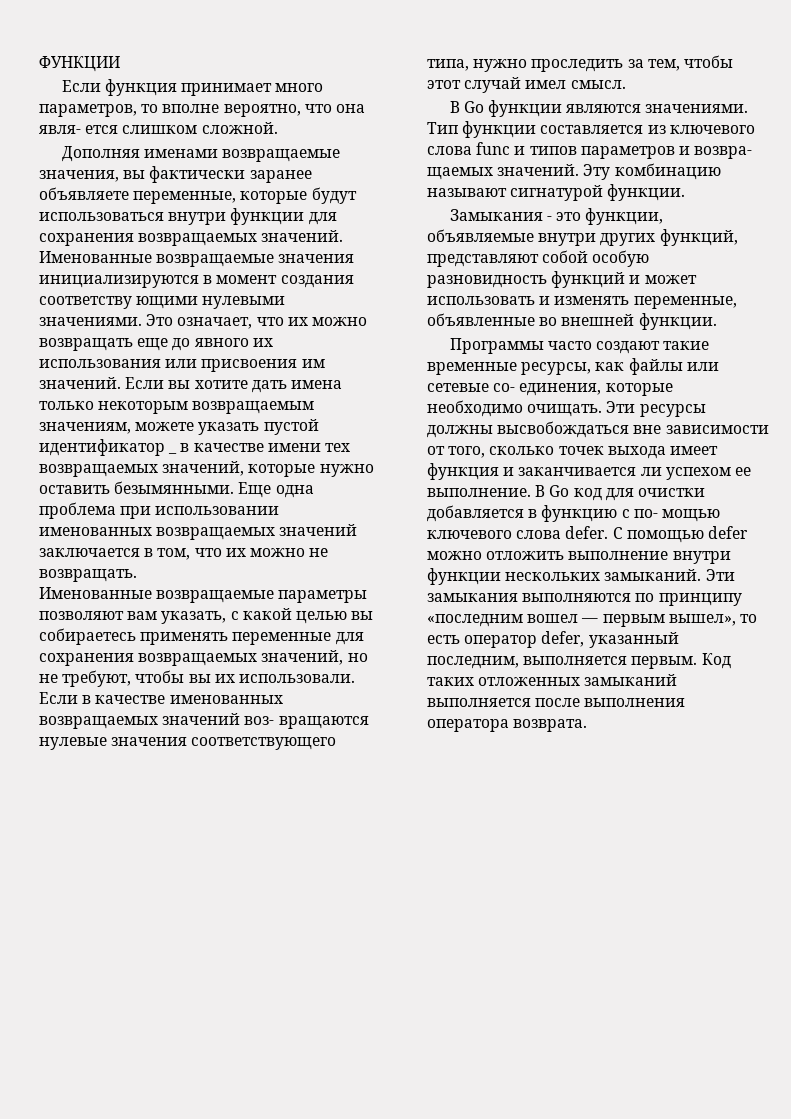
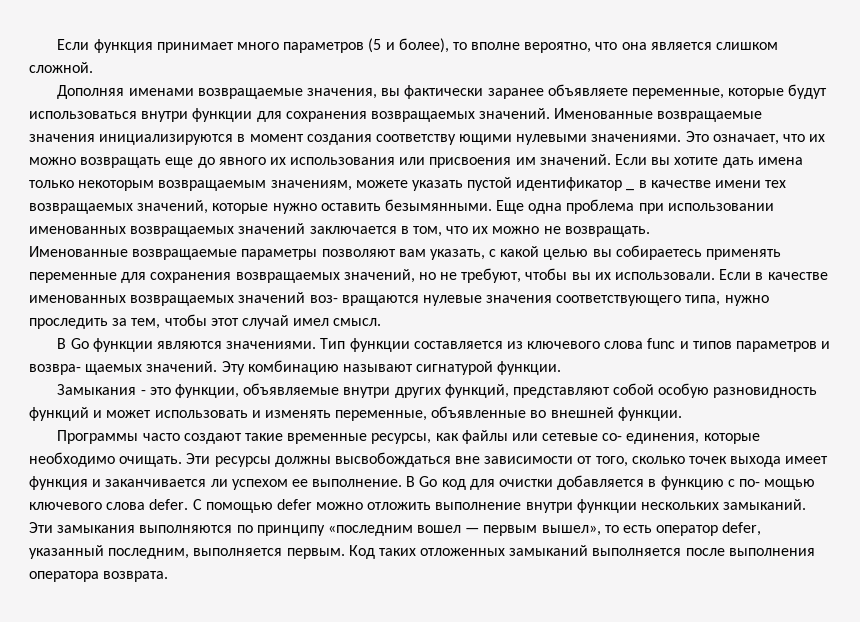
- ФУНКЦИИ
- Если функция принимает много параметров, то вполне вероятно, что она явля- ется слишком сложной.
+ Если функция принимает много параметров (5 и более), то вполне вероятно, что она является слишком сложной.

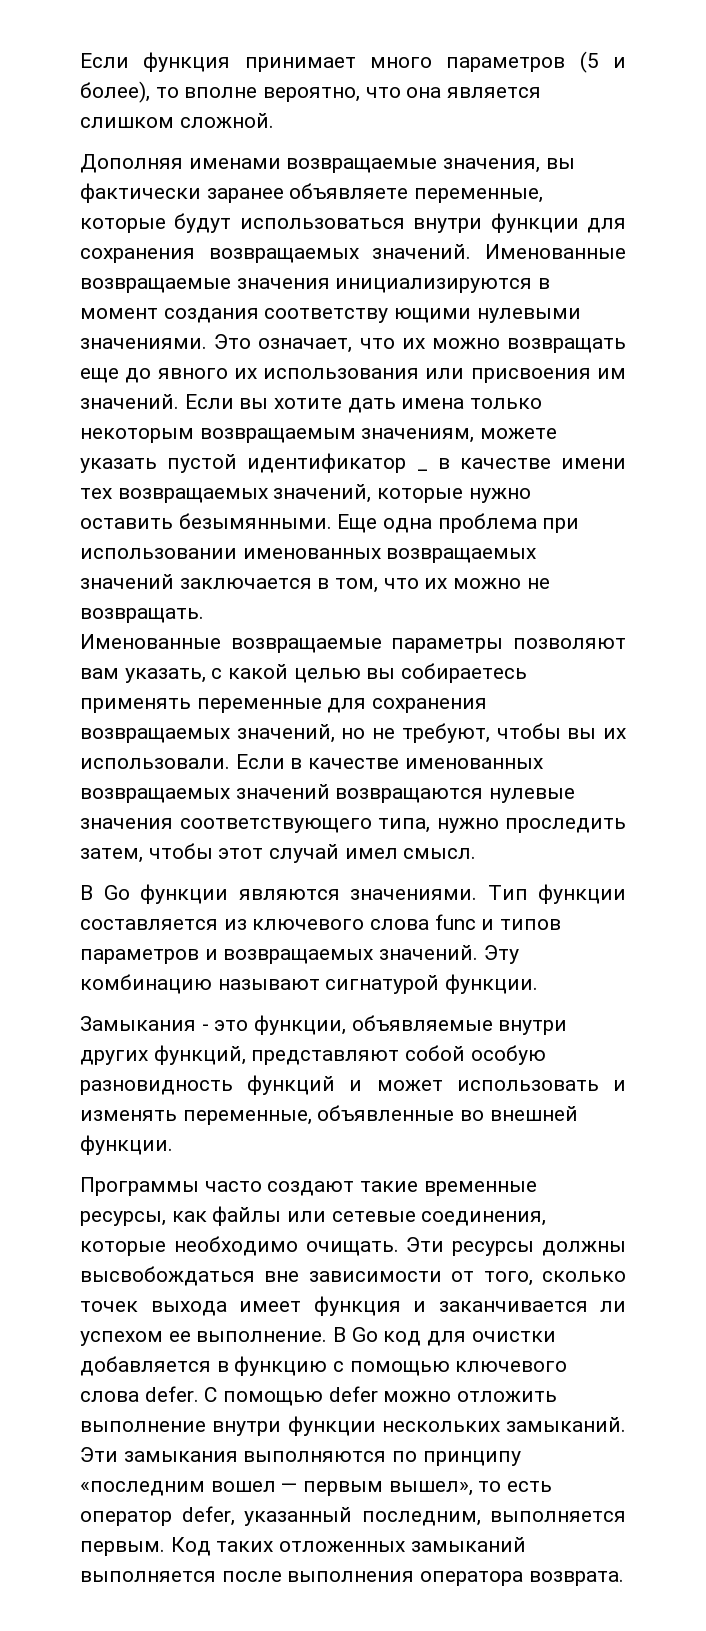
- Если в качестве именованных возвращаемых значений воз- вращаются нулевые значения соответствующего типа, нужно проследить за тем, чтобы этот случай имел смысл.
+ Если в качестве именованных возвращаемых значений возвращаются нулевые значения соответствующего типа, нужно проследить затем, чтобы этот случай имел смысл.
- Тип функции составляется из ключевого слова func и типов параметров и возвра- щаемых значений.
+ Тип функции составляется из ключевого слова func и типов параметров и возвращаемых значений.
- Программы часто создают такие временные ресурсы, как файлы или сетевые со- единения, которые необходимо очищать.
+ Программы часто создают такие временные ресурсы, как файлы или сетевые соединения, которые необходимо очищать.
- В Go код для очистки добавляется в функцию с по- мощью ключевого слова defer.
+ В Go код для очистки добавляется в функцию с помощью ключевого слова defer.

